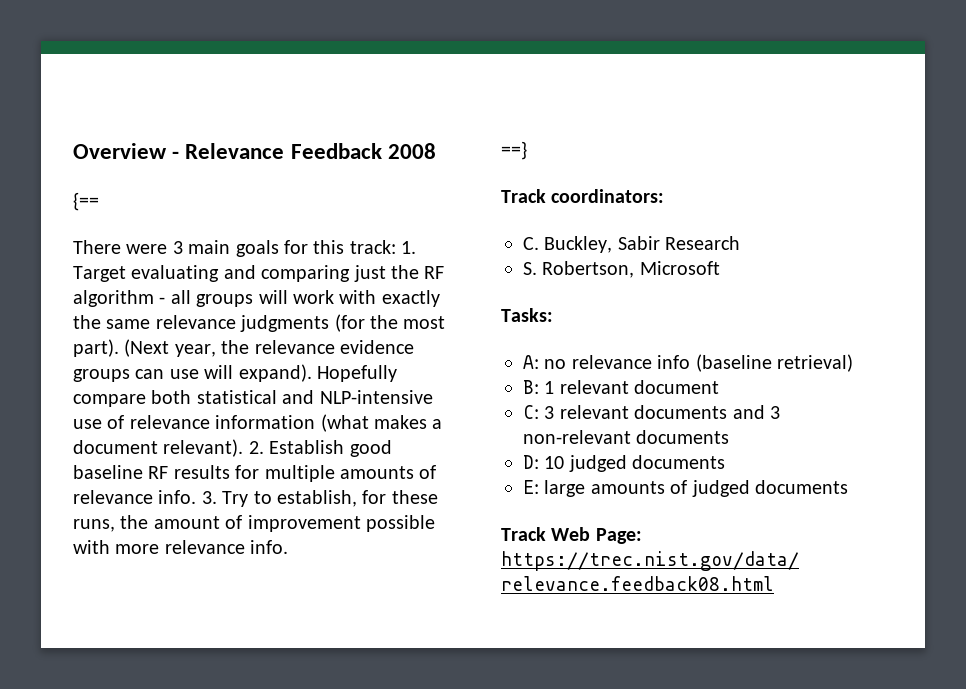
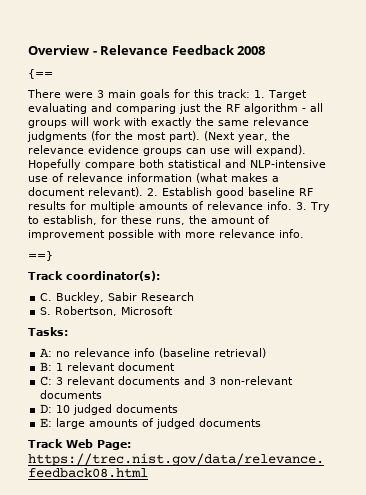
- Track coordinators:
+ Track coordinator(s):

